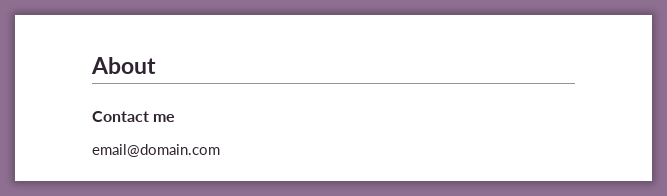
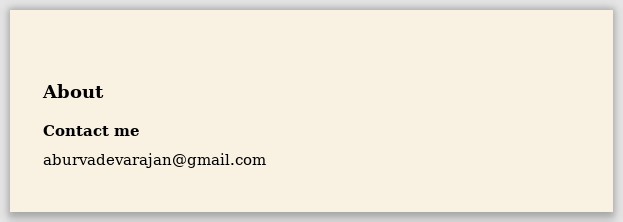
- email@domain.com
+ aburvadevarajan@gmail.com

